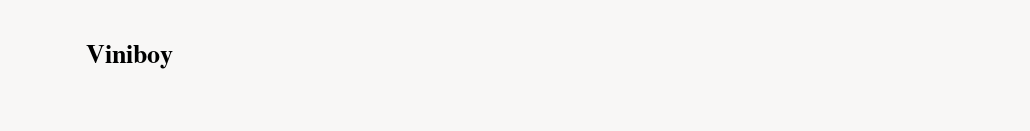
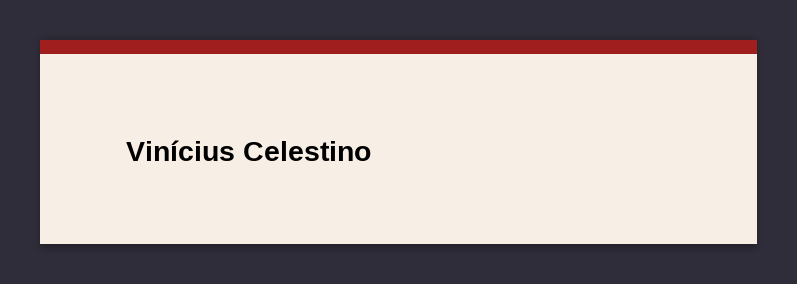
- Viniboy
+ Vinícius Celestino

